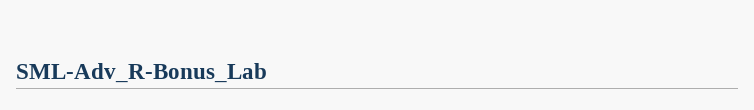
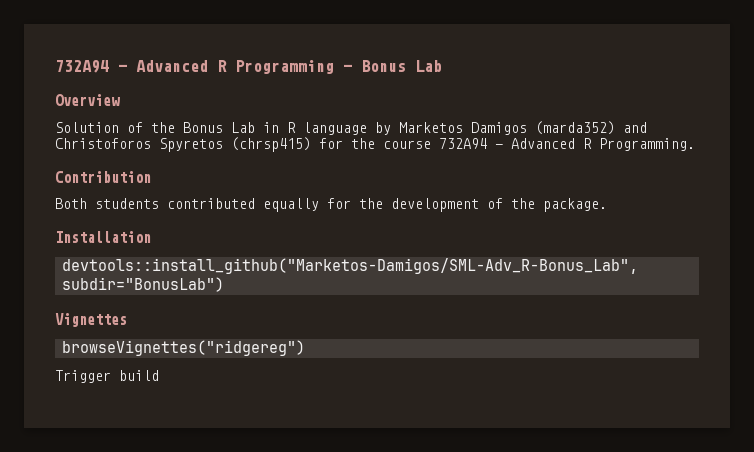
- SML-Adv_R-Bonus_Lab
+ 732A94 - Advanced R Programming - Bonus Lab
+ Overview
+ Solution of the Bonus Lab in R language by Marketos Damigos (marda352) and Christoforos Spyretos (chrsp415) for the course 732A94 - Advanced R Programming.
+ Contribution
+ Both students contributed equally for the development of the package.
+ Installation
+ devtools::install_github("Marketos-Damigos/SML-Adv_R-Bonus_Lab", subdir="BonusLab")
+ Vignettes
+ browseVignettes("ridgereg")
+ Trigger build

